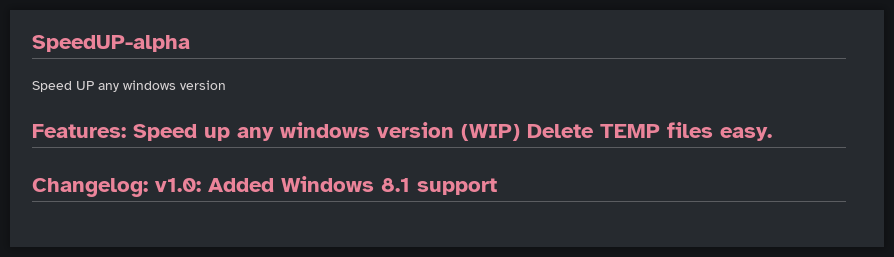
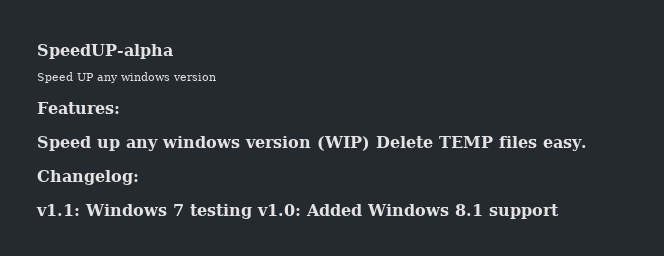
- Features: Speed up any windows version (WIP) Delete TEMP files easy.
+ Features:
+ Speed up any windows version (WIP) Delete TEMP files easy.
- Changelog: v1.0: Added Windows 8.1 support
+ Changelog:
+ v1.1: Windows 7 testing v1.0: Added Windows 8.1 support

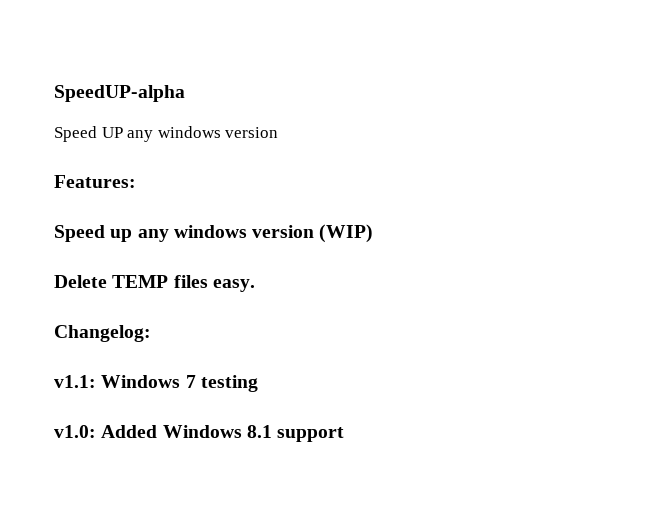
- Speed up any windows version (WIP) Delete TEMP files easy.
+ Speed up any windows version (WIP)
+ Delete TEMP files easy.
- v1.1: Windows 7 testing v1.0: Added Windows 8.1 support
+ v1.1: Windows 7 testing
+ v1.0: Added Windows 8.1 support

